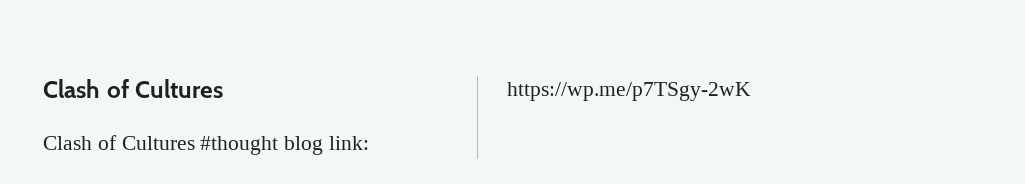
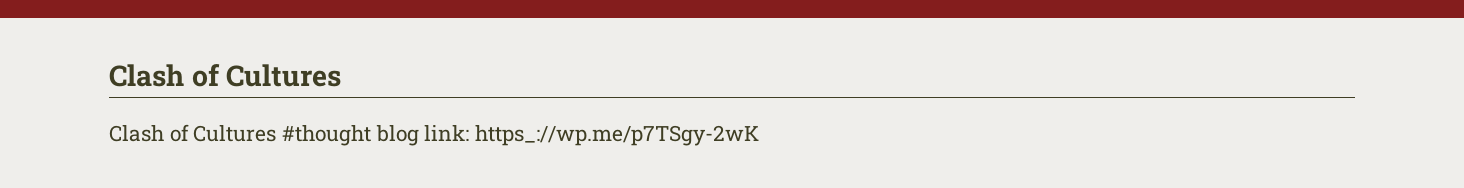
- Clash of Cultures #thought blog link: https://wp.me/p7TSgy-2wK
+ Clash of Cultures #thought blog link: https_://wp.me/p7TSgy-2wK

